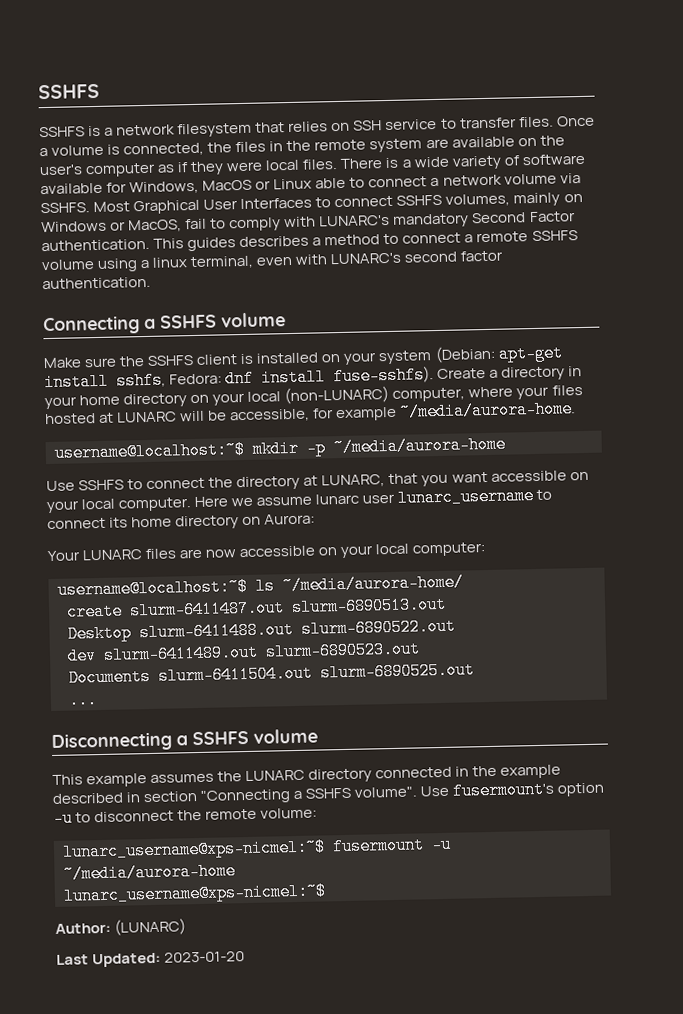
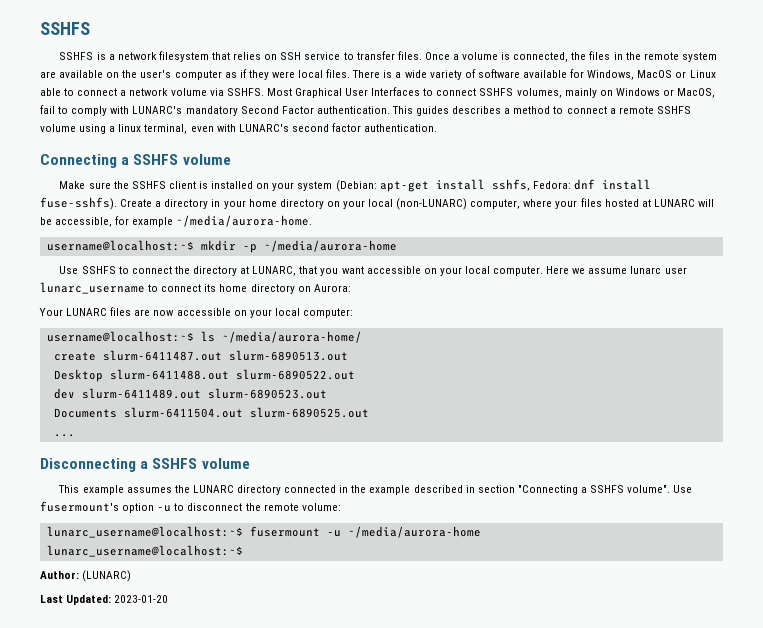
- lunarc_username@xps-nicmel:~$ fusermount -u ~/media/aurora-home
- lunarc_username@xps-nicmel:~$
+ lunarc_username@localhost:~$ fusermount -u ~/media/aurora-home
+ lunarc_username@localhost:~$

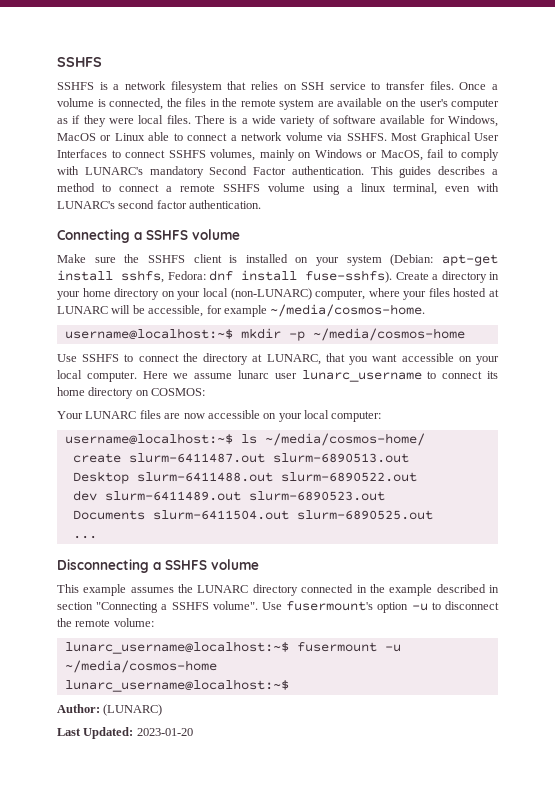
- Create a directory in your home directory on your local (non-LUNARC) computer, where your files hosted at LUNARC will be accessible, for example ~/media/aurora-home.
+ Create a directory in your home directory on your local (non-LUNARC) computer, where your files hosted at LUNARC will be accessible, for example ~/media/cosmos-home.
- username@localhost:~$ mkdir -p ~/media/aurora-home
+ username@localhost:~$ mkdir -p ~/media/cosmos-home
- Here we assume lunarc user lunarc_username to connect its home directory on Aurora:
+ Here we assume lunarc user lunarc_username to connect its home directory on COSMOS:
- username@localhost:~$ ls ~/media/aurora-home/
+ username@localhost:~$ ls ~/media/cosmos-home/
- lunarc_username@localhost:~$ fusermount -u ~/media/aurora-home
+ lunarc_username@localhost:~$ fusermount -u ~/media/cosmos-home

